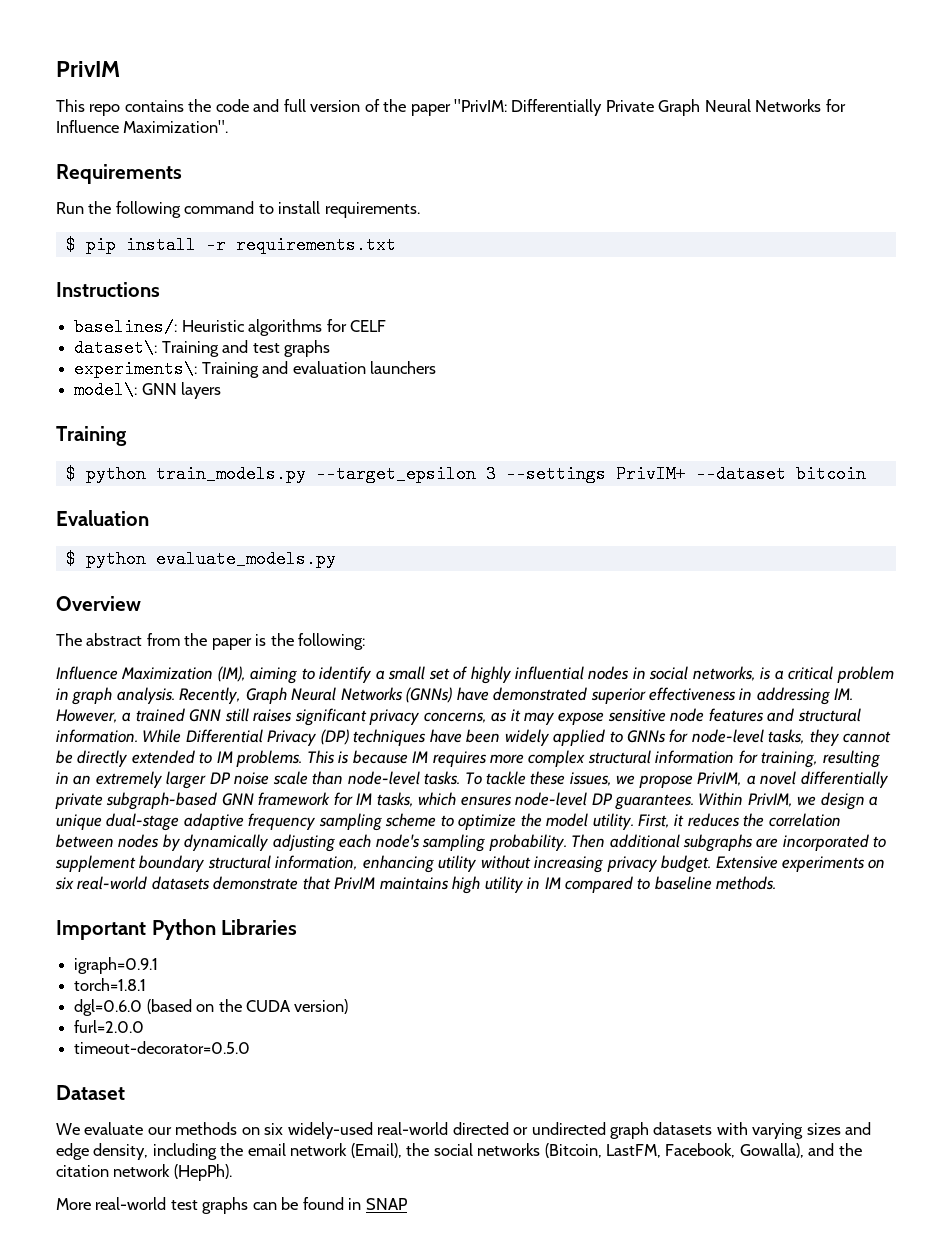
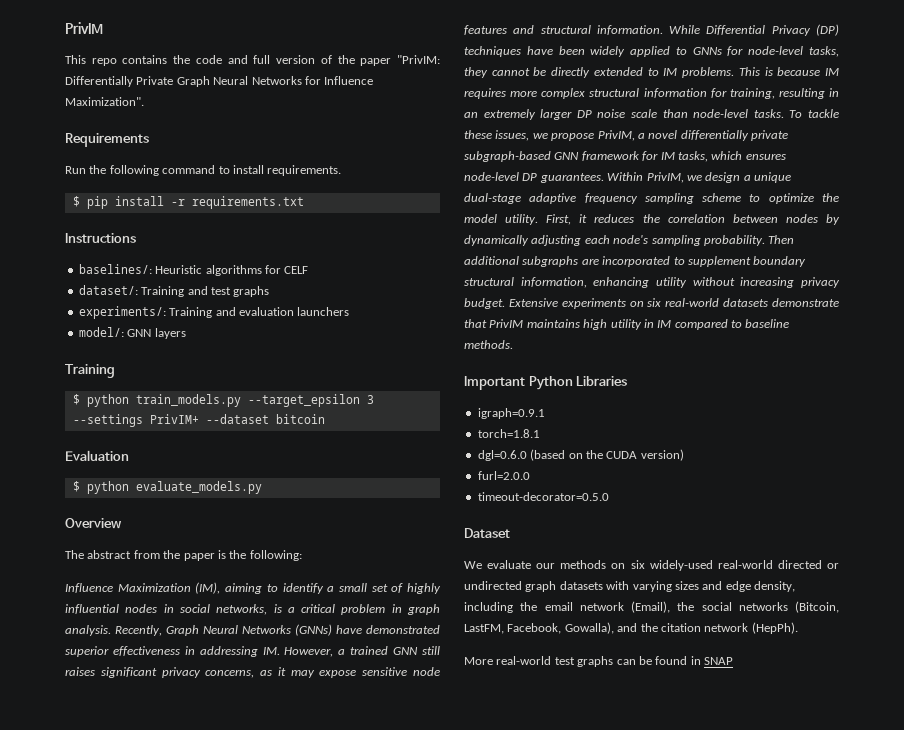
- dataset\: Training and test graphs
+ dataset/: Training and test graphs
- experiments\: Training and evaluation launchers
+ experiments/: Training and evaluation launchers
- model\: GNN layers
+ model/: GNN layers

